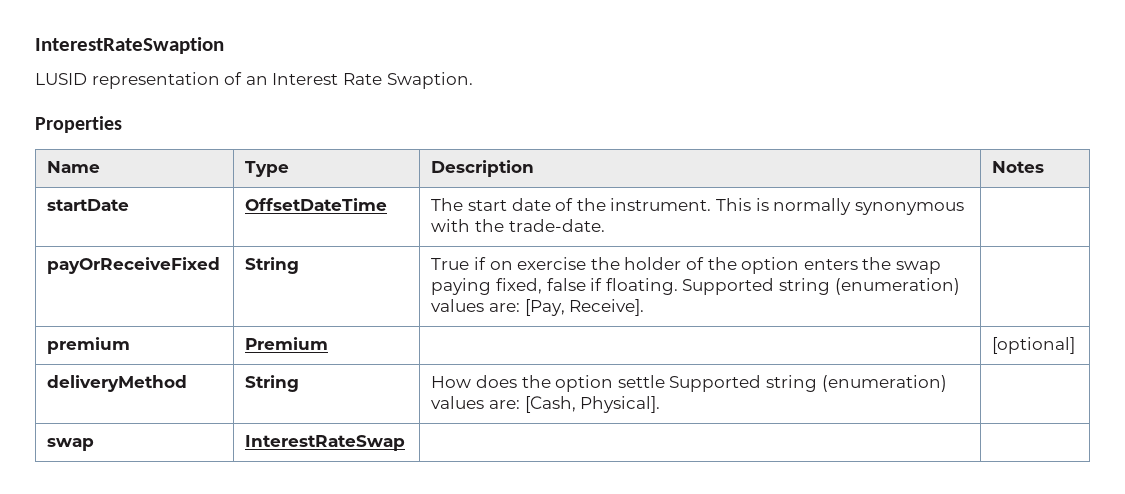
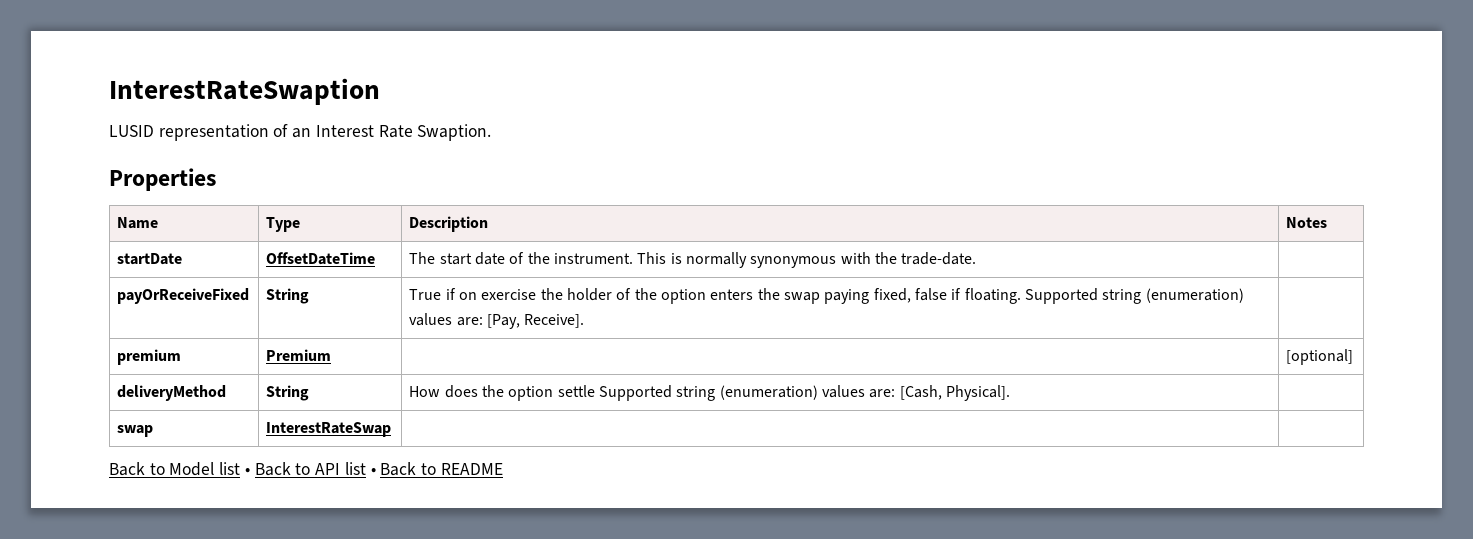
+ Back to Model list • Back to API list • Back to README

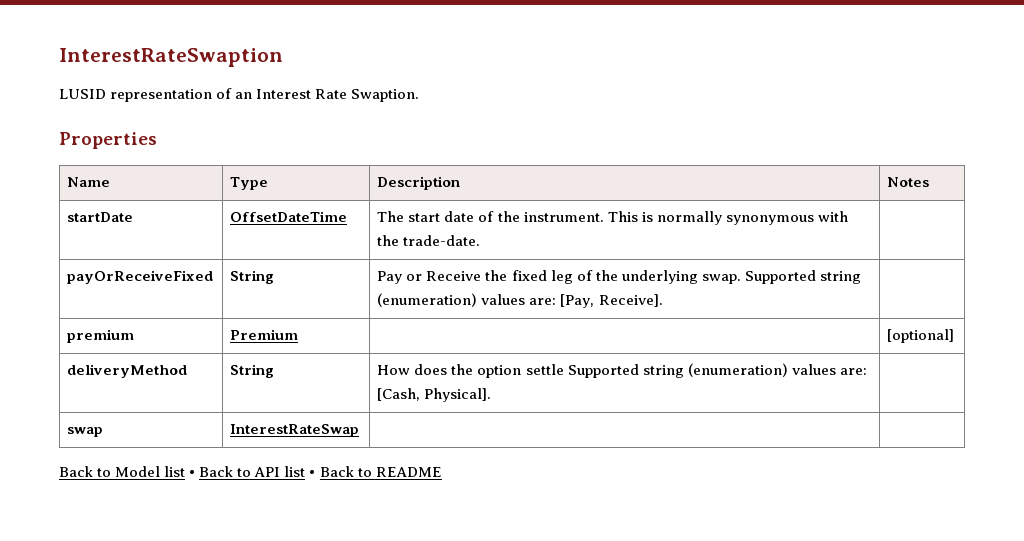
- payOrReceiveFixed | String | True if on exercise the holder of the option enters the swap paying fixed, false if floating. Supported string (enumeration) values are: [Pay, Receive]. |
+ payOrReceiveFixed | String | Pay or Receive the fixed leg of the underlying swap. Supported string (enumeration) values are: [Pay, Receive]. |

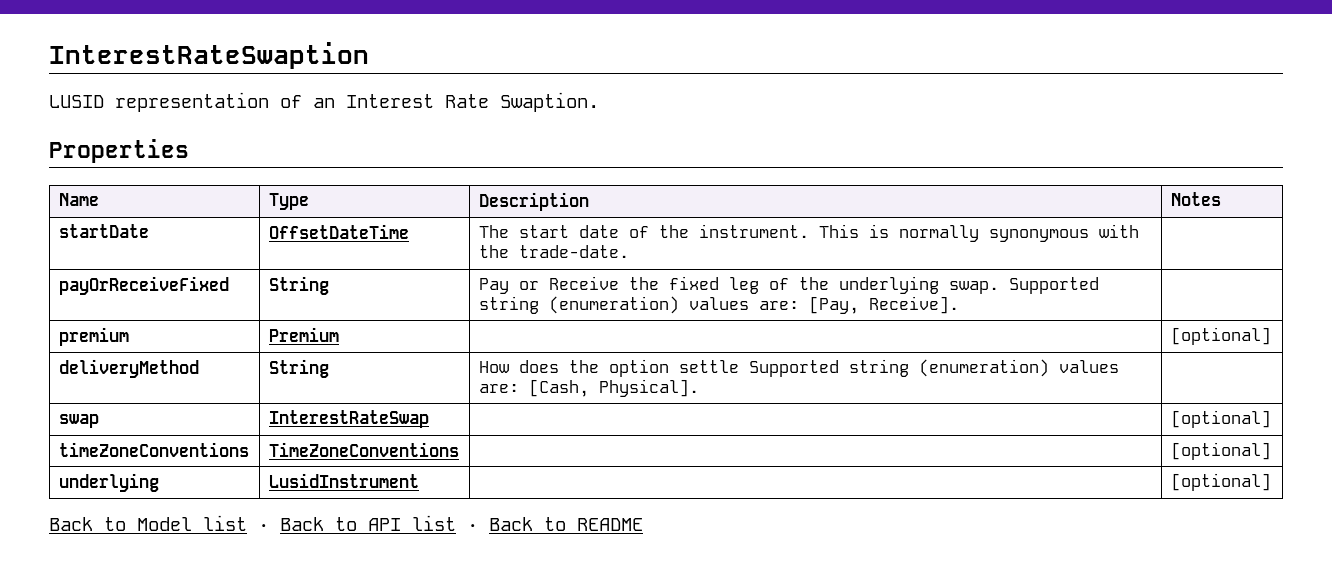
- swap | InterestRateSwap | |
+ swap | InterestRateSwap | | [optional]
+ timeZoneConventions | TimeZoneConventions | | [optional]
+ underlying | LusidInstrument | | [optional]

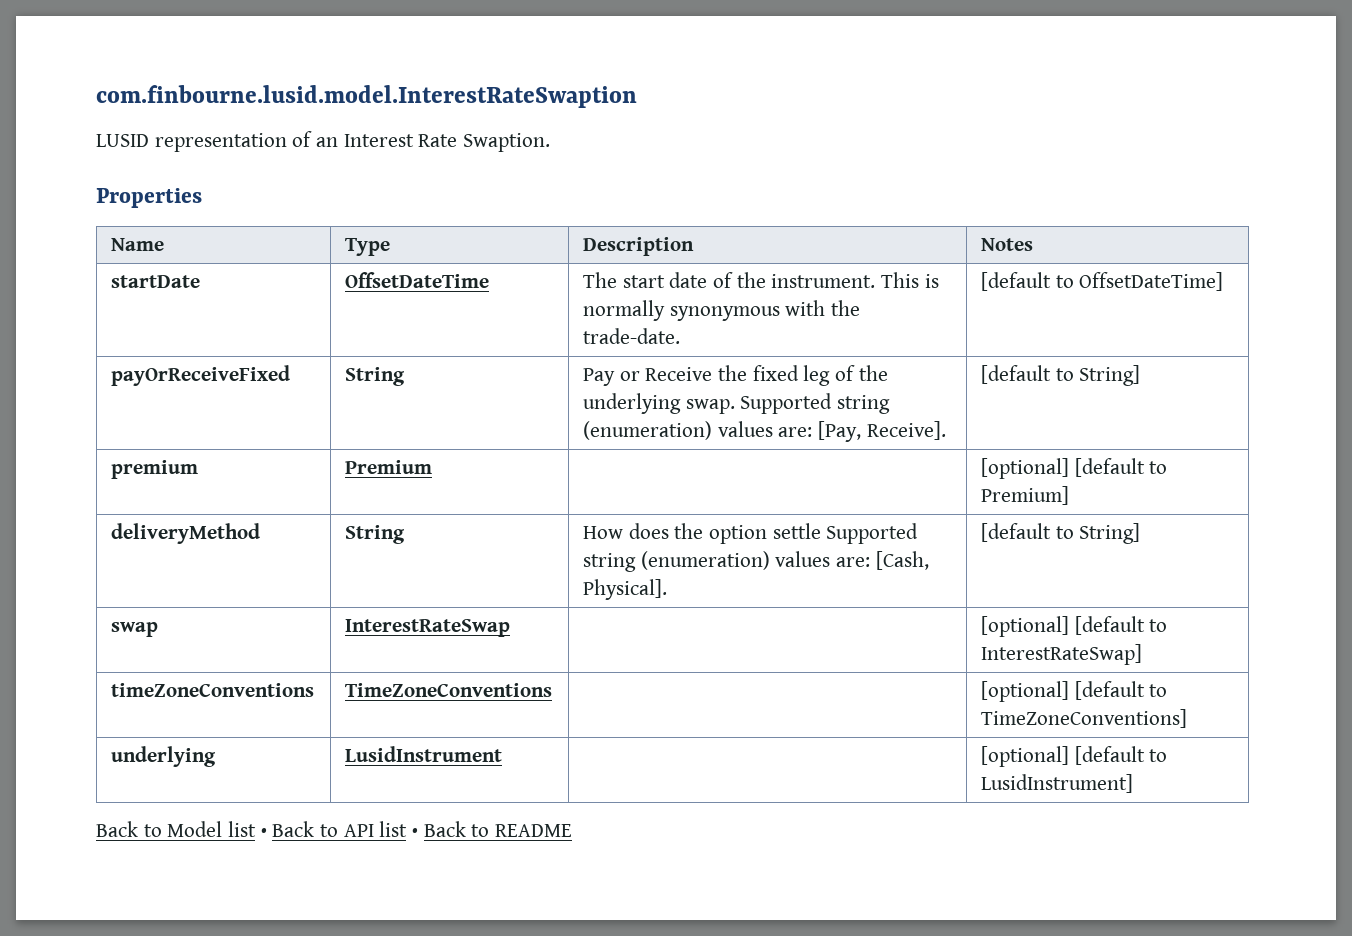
- InterestRateSwaption
+ com.finbourne.lusid.model.InterestRateSwaption
- startDate | OffsetDateTime | The start date of the instrument. This is normally synonymous with the trade-date. |
+ startDate | OffsetDateTime | The start date of the instrument. This is normally synonymous with the trade-date. | [default to OffsetDateTime]
- payOrReceiveFixed | String | Pay or Receive the fixed leg of the underlying swap. Supported string (enumeration) values are: [Pay, Receive]. |
+ payOrReceiveFixed | String | Pay or Receive the fixed leg of the underlying swap. Supported string (enumeration) values are: [Pay, Receive]. | [default to String]
- premium | Premium | | [optional]
+ premium | Premium | | [optional] [default to Premium]
- deliveryMethod | String | How does the option settle Supported string (enumeration) values are: [Cash, Physical]. |
+ deliveryMethod | String | How does the option settle Supported string (enumeration) values are: [Cash, Physical]. | [default to String]
- swap | InterestRateSwap | | [optional]
+ swap | InterestRateSwap | | [optional] [default to InterestRateSwap]
- timeZoneConventions | TimeZoneConventions | | [optional]
+ timeZoneConventions | TimeZoneConventions | | [optional] [default to TimeZoneConventions]
- underlying | LusidInstrument | | [optional]
+ underlying | LusidInstrument | | [optional] [default to LusidInstrument]

